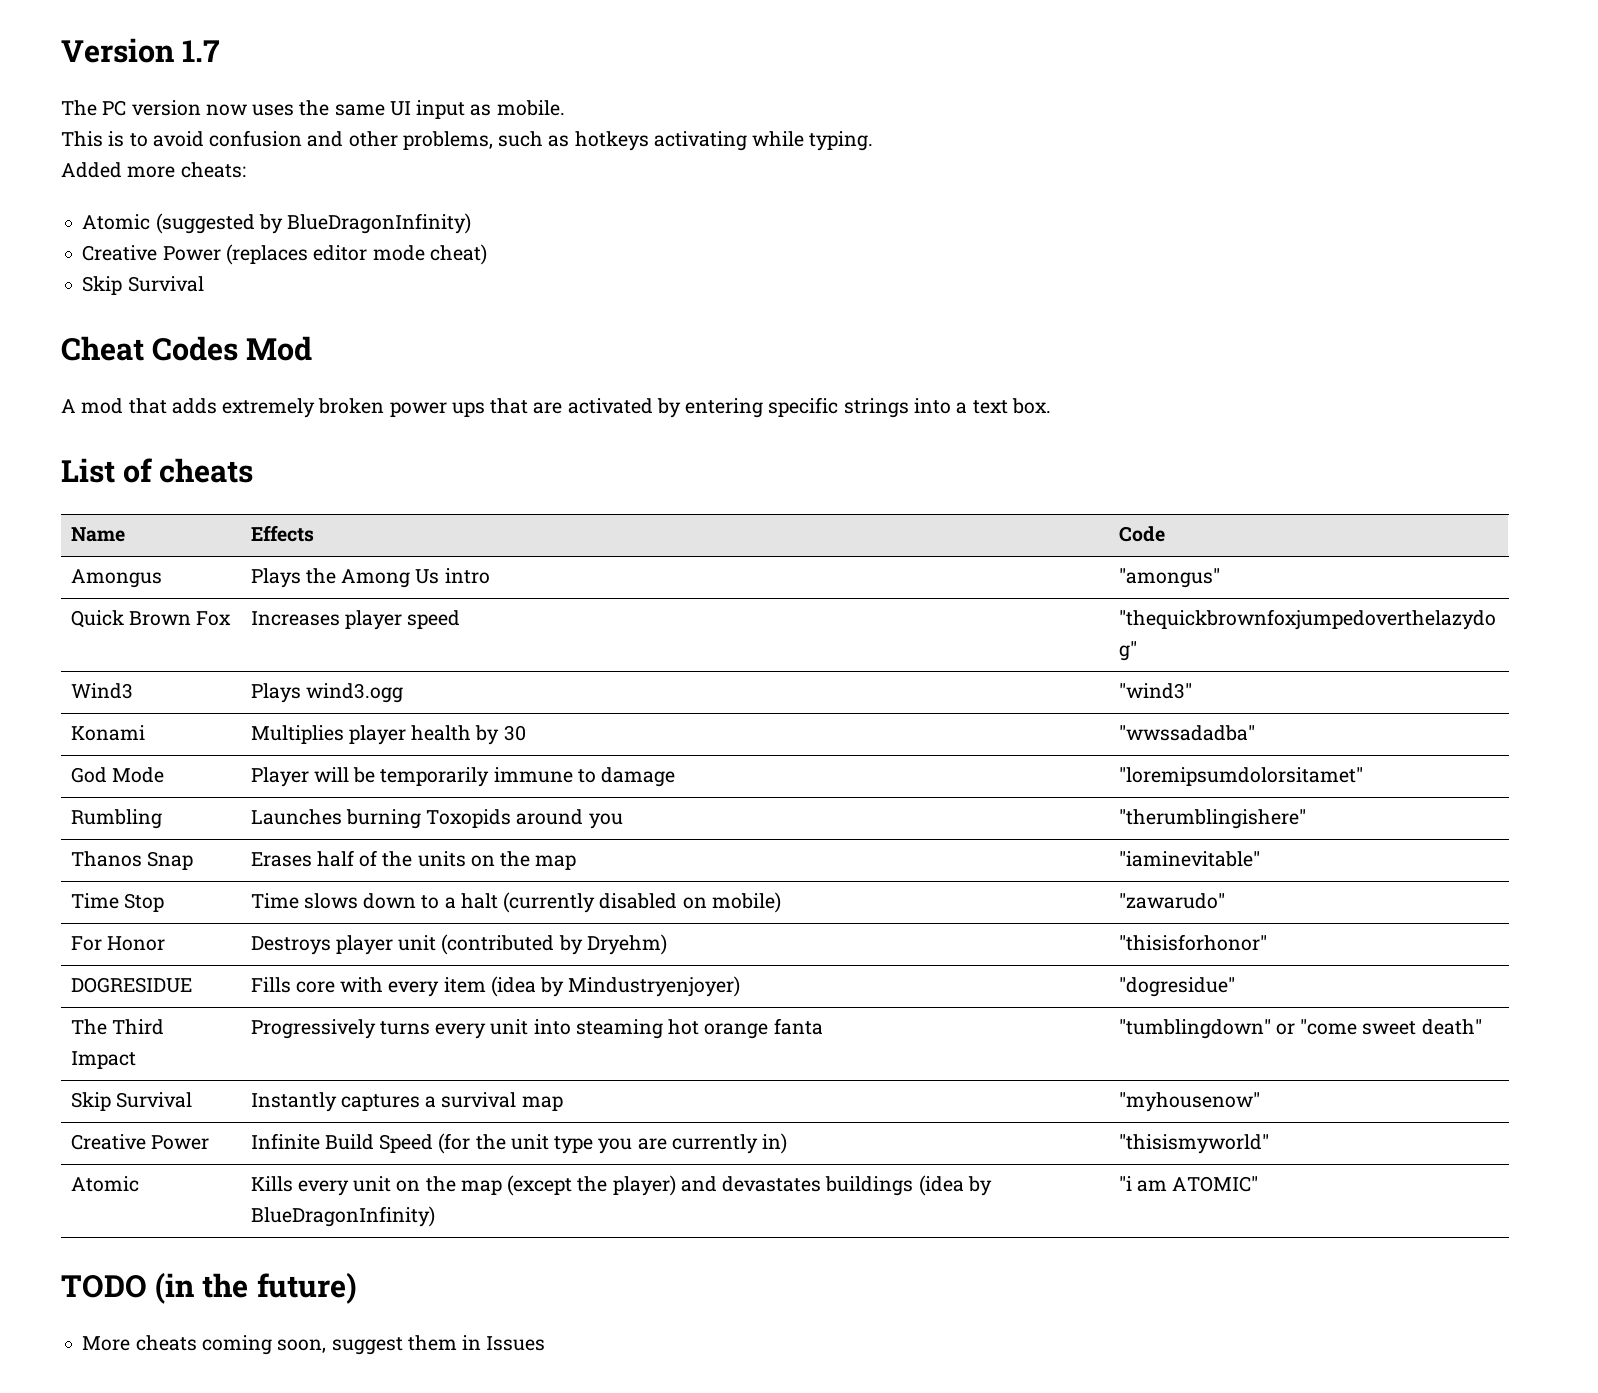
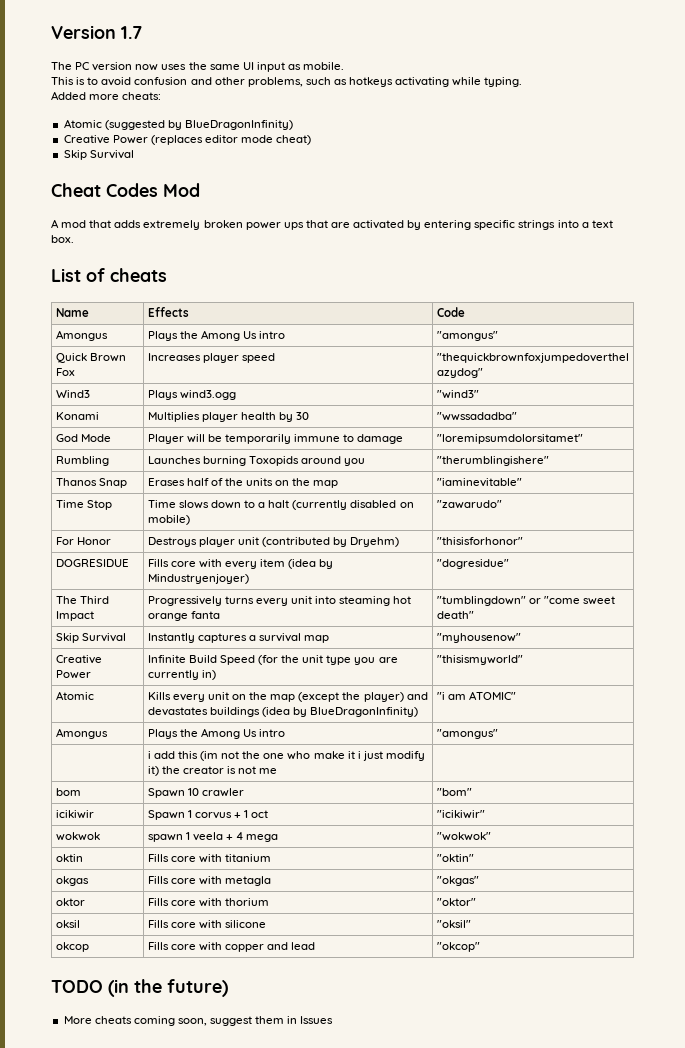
  Atomic | Kills every unit on the map (except the player) and devastates buildings (idea by BlueDragonInfinity) | "i am ATOMIC"
+ Amongus | Plays the Among Us intro | "amongus"
+ | i add this (im not the one who make it i just modify it) the creator is not me |
+ bom | Spawn 10 crawler | "bom"
+ icikiwir | Spawn 1 corvus + 1 oct | "icikiwir"
+ wokwok | spawn 1 veela + 4 mega | "wokwok"
+ oktin | Fills core with titanium | "oktin"
+ okgas | Fills core with metagla | "okgas"
+ oktor | Fills core with thorium | "oktor"
+ oksil | Fills core with silicone | "oksil"
+ okcop | Fills core with copper and lead | "okcop"

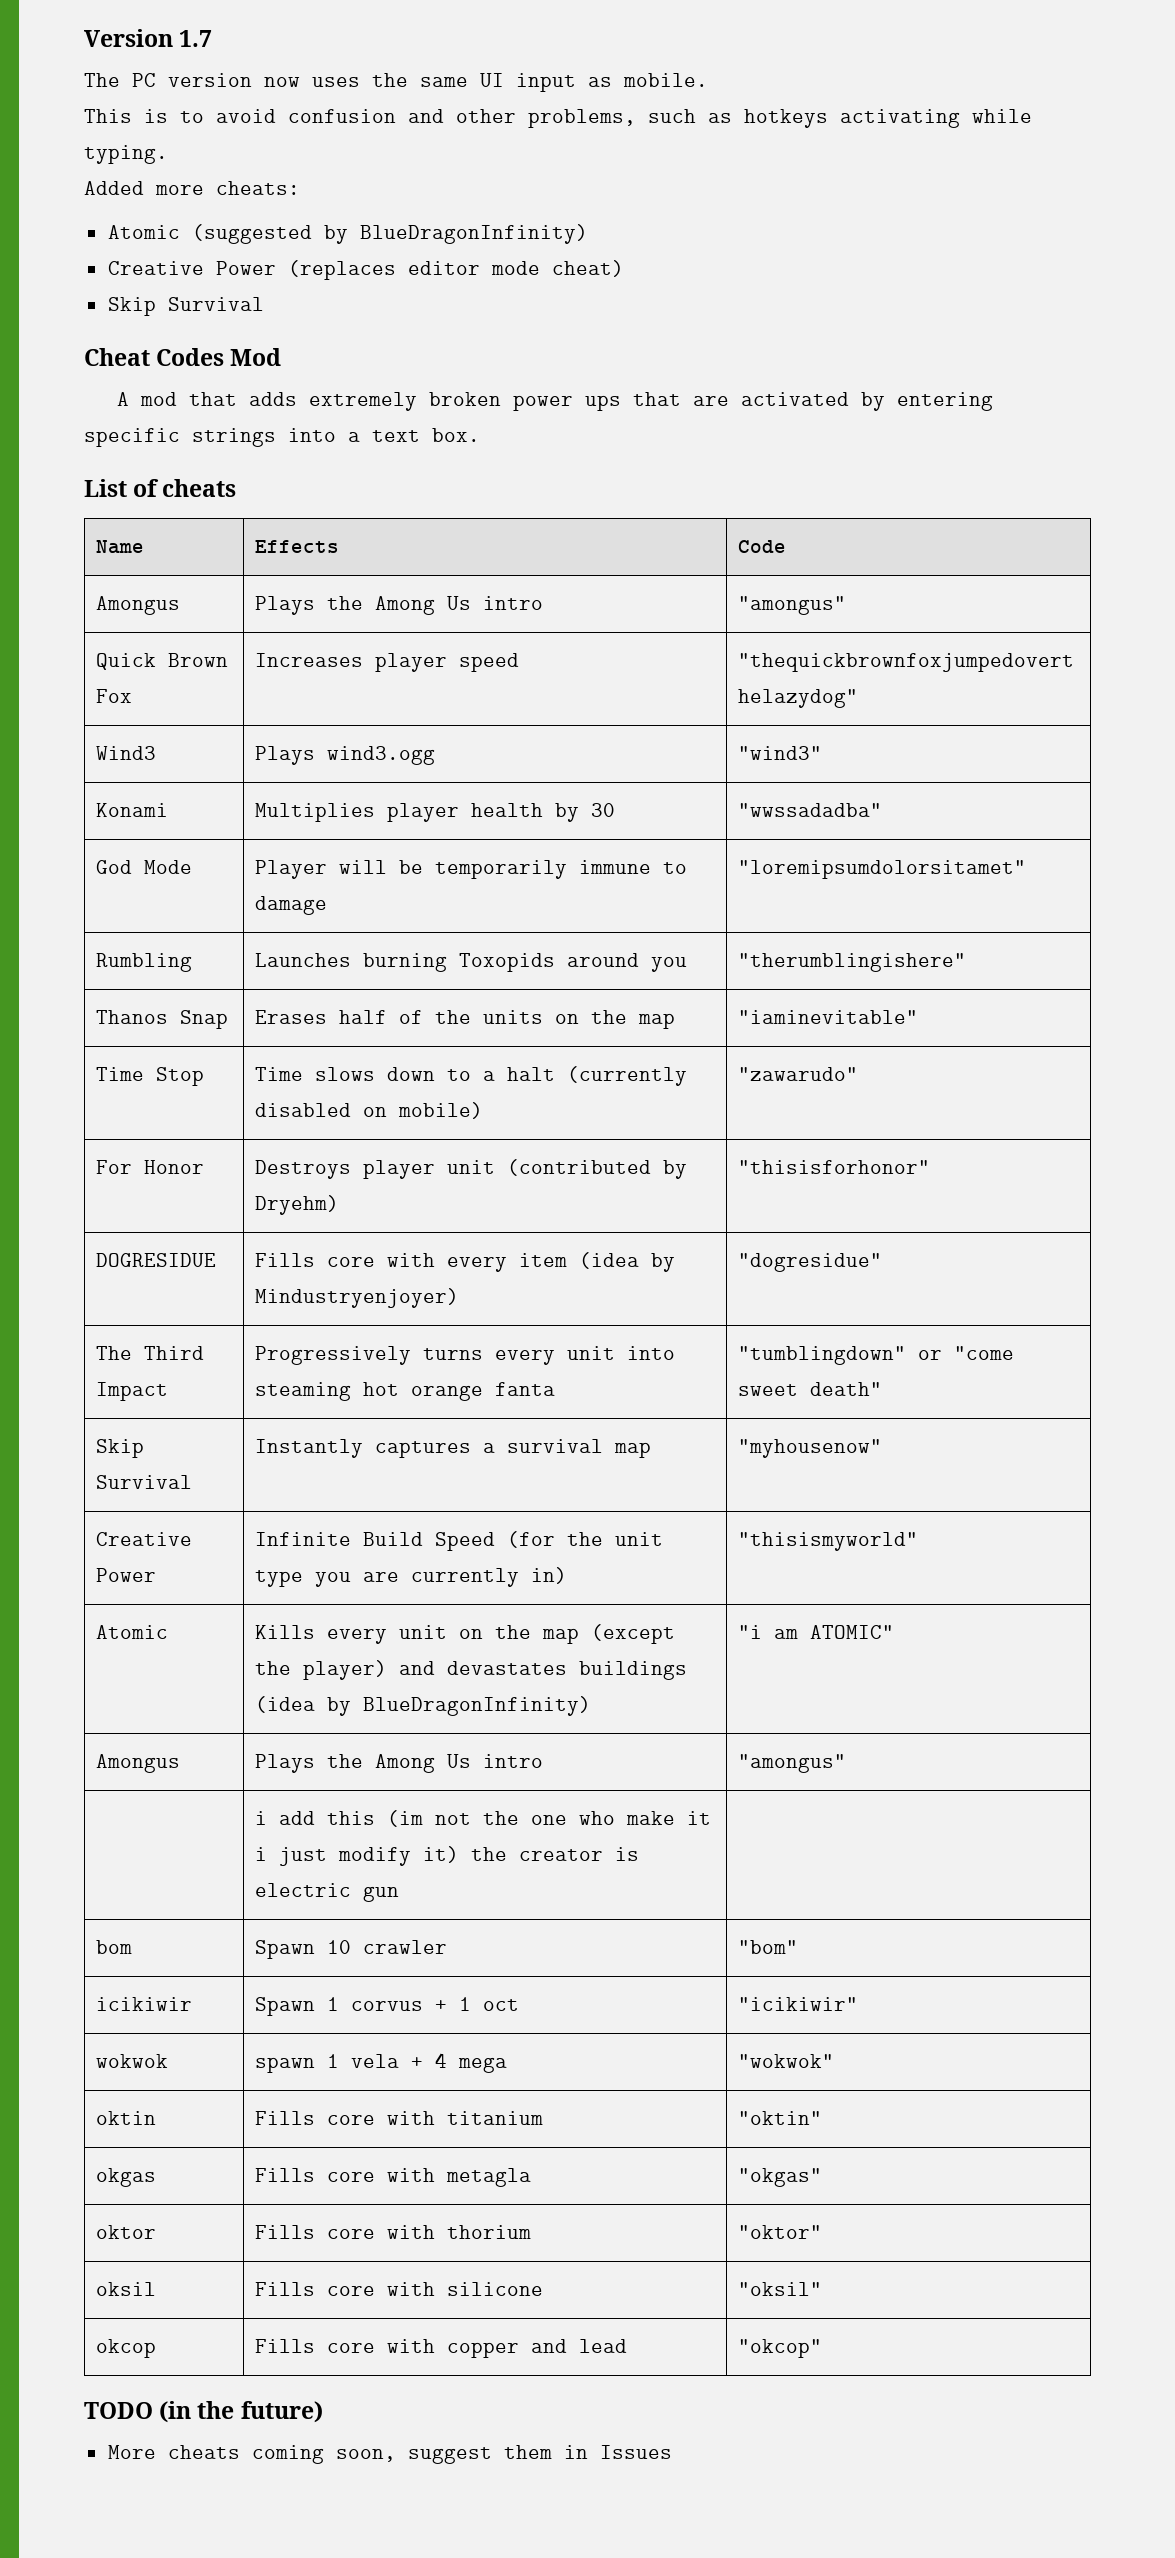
- | i add this (im not the one who make it i just modify it) the creator is not me |
+ | i add this (im not the one who make it i just modify it) the creator is electric gun |
- wokwok | spawn 1 veela + 4 mega | "wokwok"
+ wokwok | spawn 1 vela + 4 mega | "wokwok"

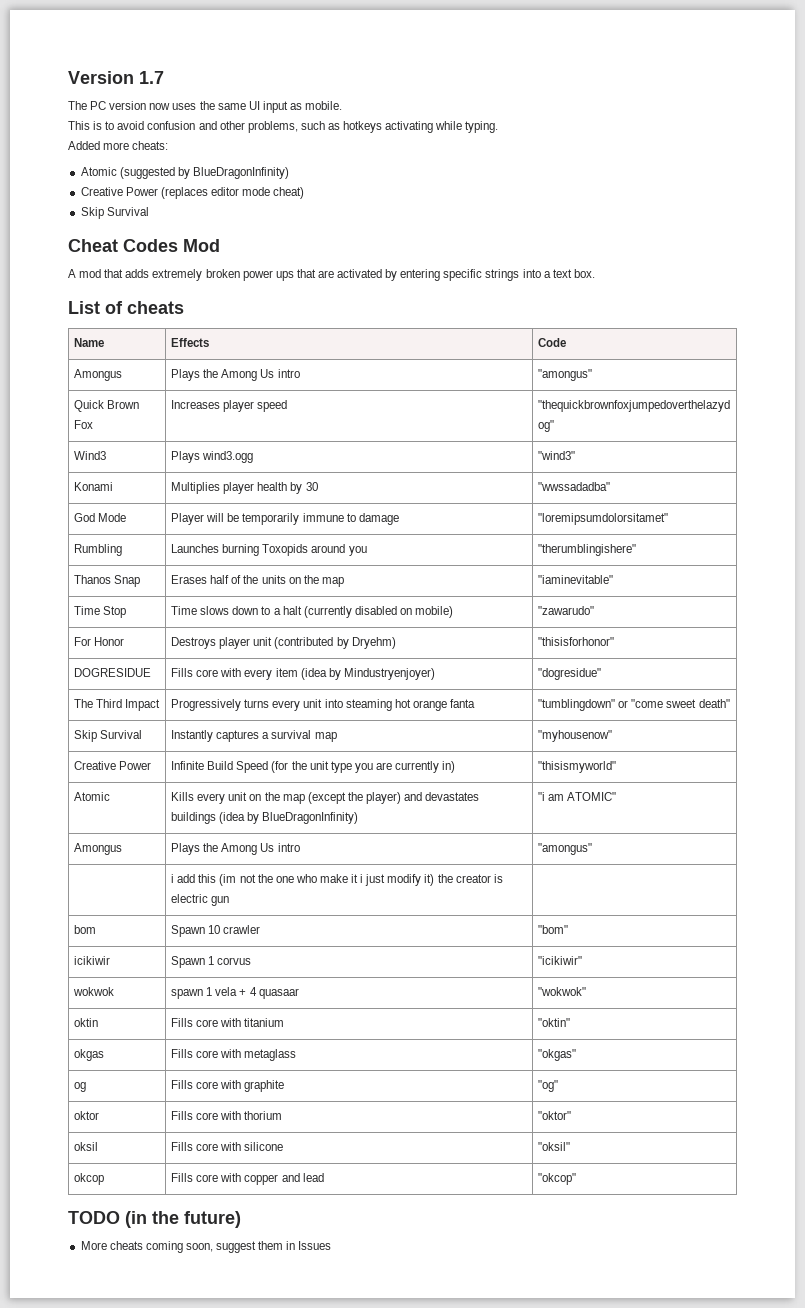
- icikiwir | Spawn 1 corvus + 1 oct | "icikiwir"
+ icikiwir | Spawn 1 corvus | "icikiwir"
- wokwok | spawn 1 vela + 4 mega | "wokwok"
+ wokwok | spawn 1 vela + 4 quasaar | "wokwok"
- okgas | Fills core with metagla | "okgas"
+ okgas | Fills core with metaglass | "okgas"
+ og | Fills core with graphite | "og"

